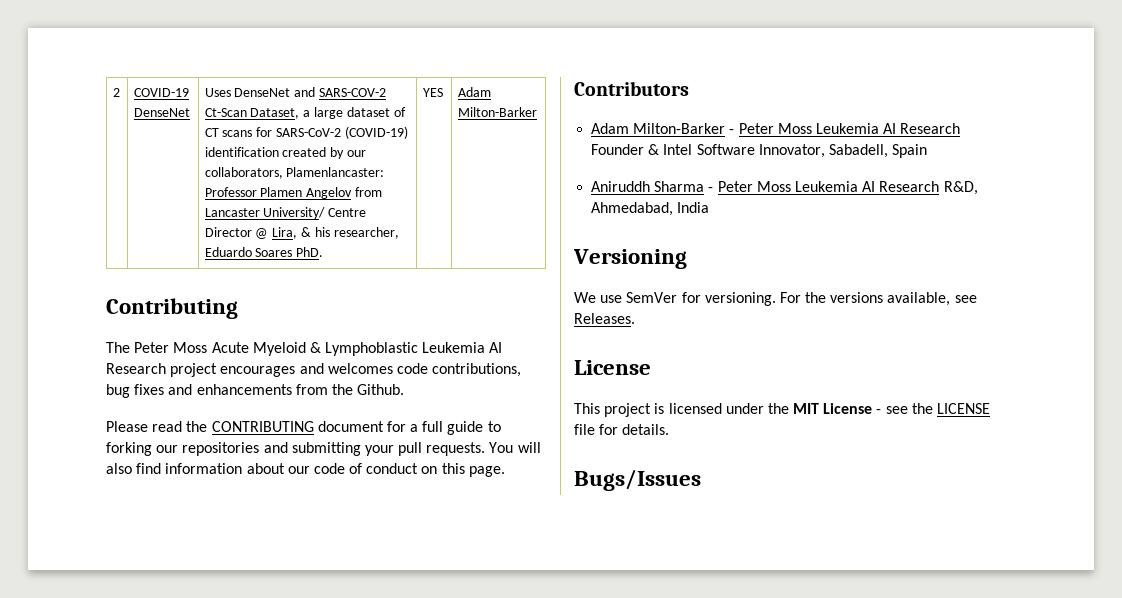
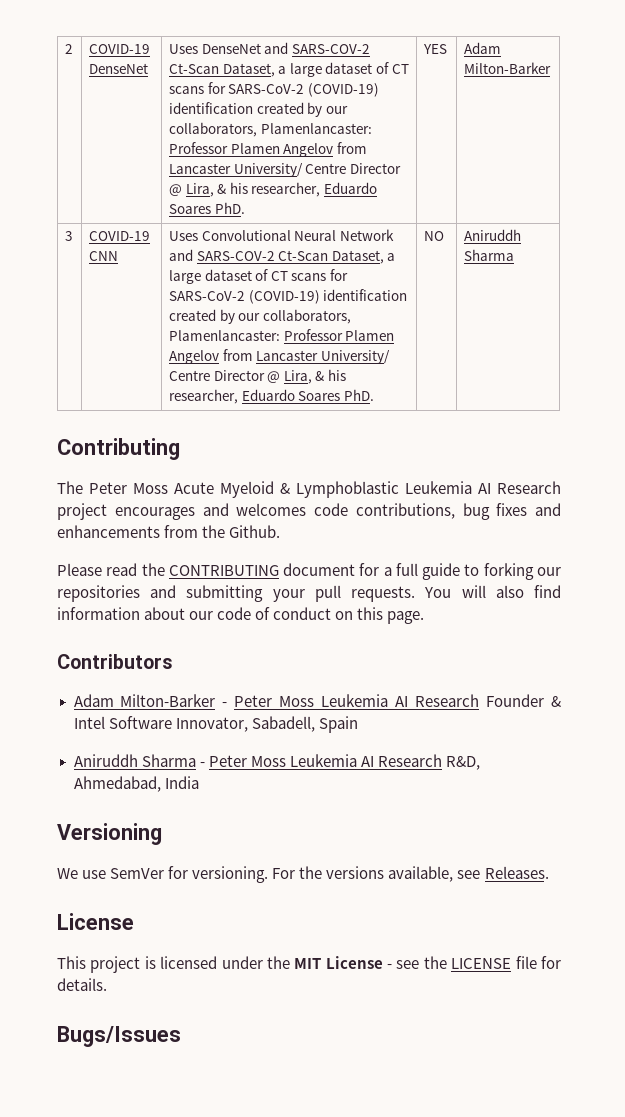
+ 3 | COVID-19 CNN | Uses Convolutional Neural Network and SARS-COV-2 Ct-Scan Dataset, a large dataset of CT scans for SARS-CoV-2 (COVID-19) identification created by our collaborators, Plamenlancaster: Professor Plamen Angelov from Lancaster University/ Centre Director @ Lira, & his researcher, Eduardo Soares PhD. | NO | Aniruddh Sharma

